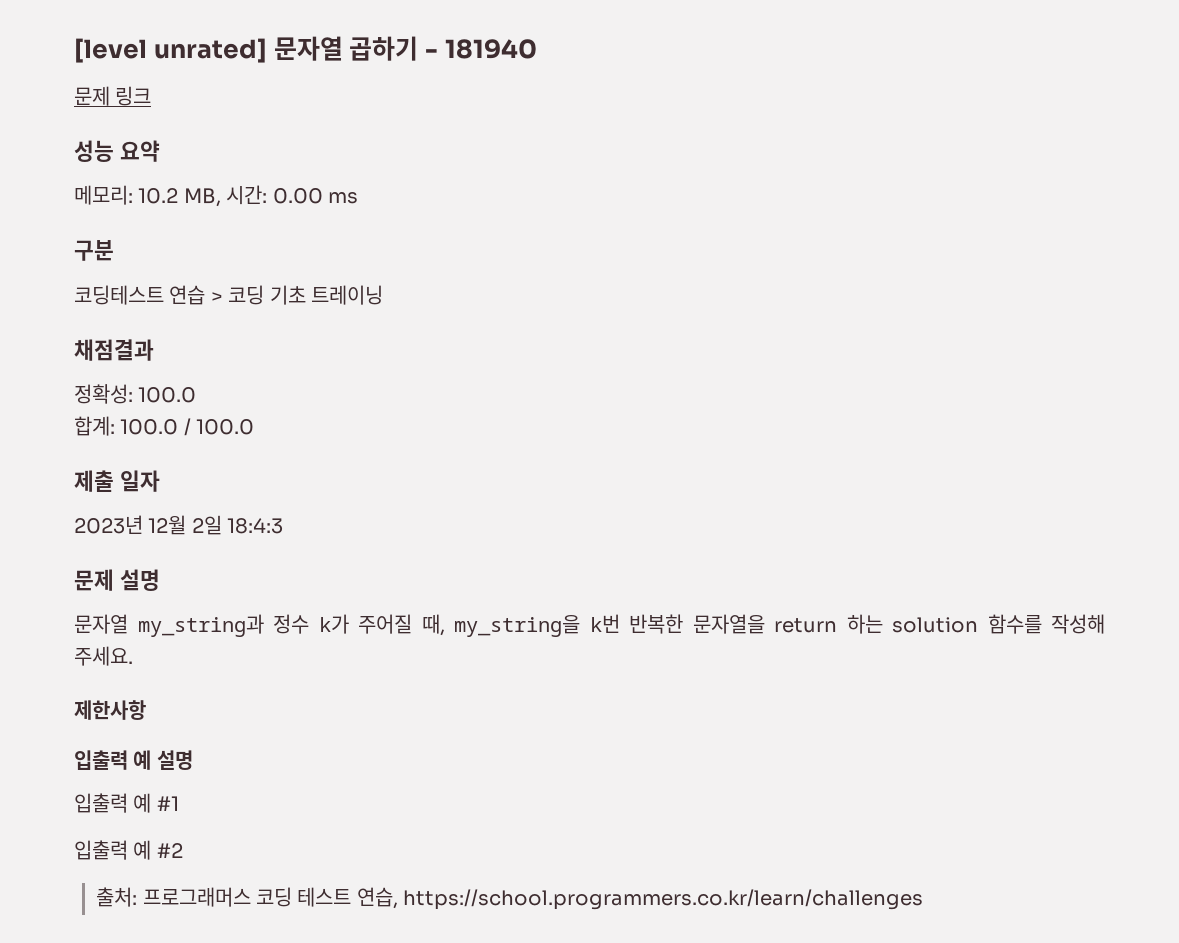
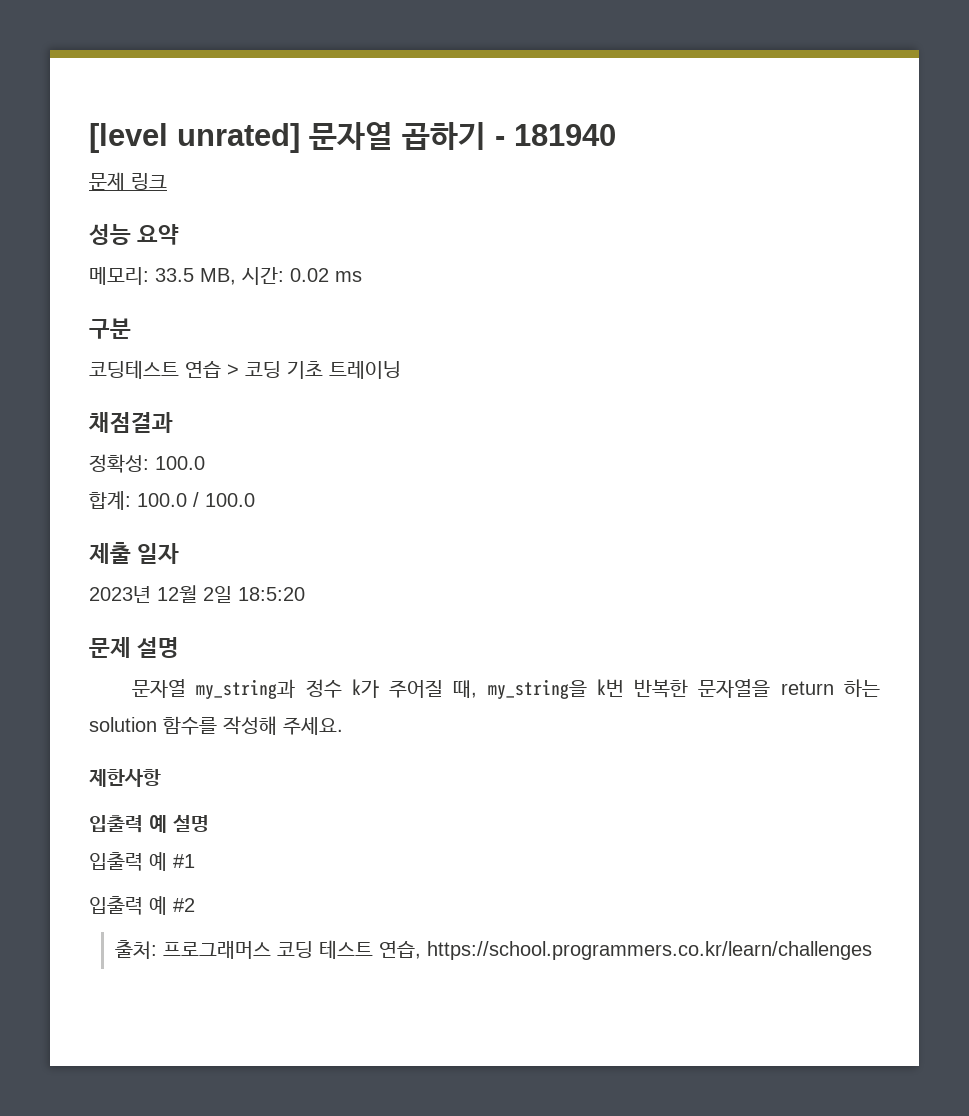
- 메모리: 10.2 MB, 시간: 0.00 ms
+ 메모리: 33.5 MB, 시간: 0.02 ms
- 2023년 12월 2일 18:4:3
+ 2023년 12월 2일 18:5:20

